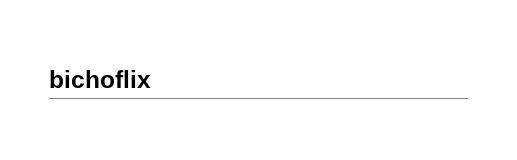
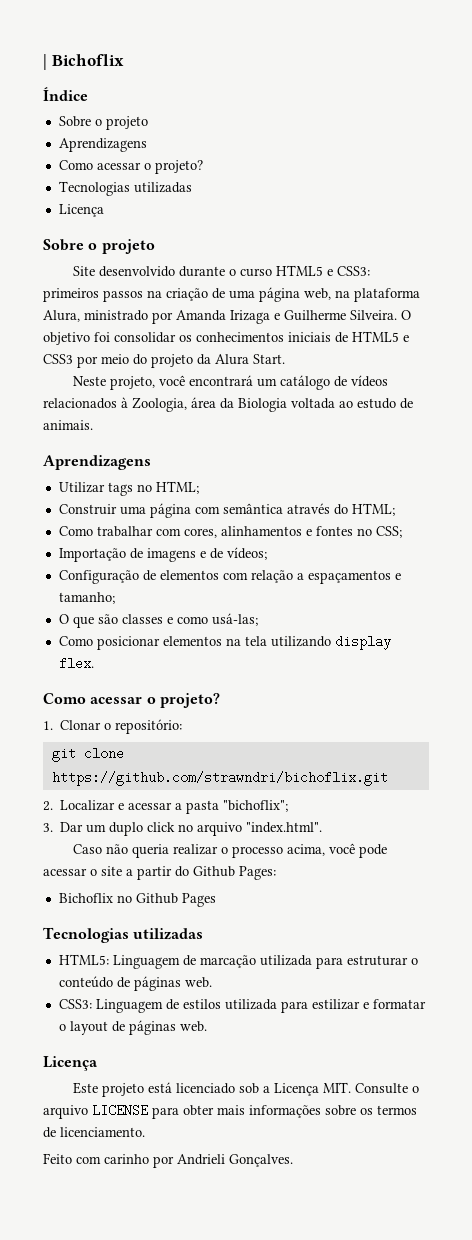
- bichoflix
+ | Bichoflix
+ Índice
+ Sobre o projeto
+ Aprendizagens
+ Como acessar o projeto?
+ Tecnologias utilizadas
+ Licença
+ Sobre o projeto
+ Site desenvolvido durante o curso HTML5 e CSS3: primeiros passos na criação de uma página web, na plataforma Alura, ministrado por Amanda Irizaga e Guilherme Silveira. O objetivo foi consolidar os conhecimentos iniciais de HTML5 e CSS3 por meio do projeto da Alura Start.
+ Neste projeto, você encontrará um catálogo de vídeos relacionados à Zoologia, área da Biologia voltada ao estudo de animais.
+ Aprendizagens
+ Utilizar tags no HTML;
+ Construir uma página com semântica através do HTML;
+ Como trabalhar com cores, alinhamentos e fontes no CSS;
+ Importação de imagens e de vídeos;
+ Configuração de elementos com relação a espaçamentos e tamanho;
+ O que são classes e como usá-las;
+ Como posicionar elementos na tela utilizando display flex.
+ Como acessar o projeto?
+ 1. Clonar o repositório:
+ git clone https://github.com/strawndri/bichoflix.git
+ 2. Localizar e acessar a pasta "bichoflix";
+ 3. Dar um duplo click no arquivo "index.html".
+ Caso não queria realizar o processo acima, você pode acessar o site a partir do Github Pages:
+ Bichoflix no Github Pages
+ Tecnologias utilizadas
+ HTML5: Linguagem de marcação utilizada para estruturar o conteúdo de páginas web.
+ CSS3: Linguagem de estilos utilizada para estilizar e formatar o layout de páginas web.
+ Licença
+ Este projeto está licenciado sob a Licença MIT. Consulte o arquivo LICENSE para obter mais informações sobre os termos de licenciamento.
+ Feito com carinho por Andrieli Gonçalves.

